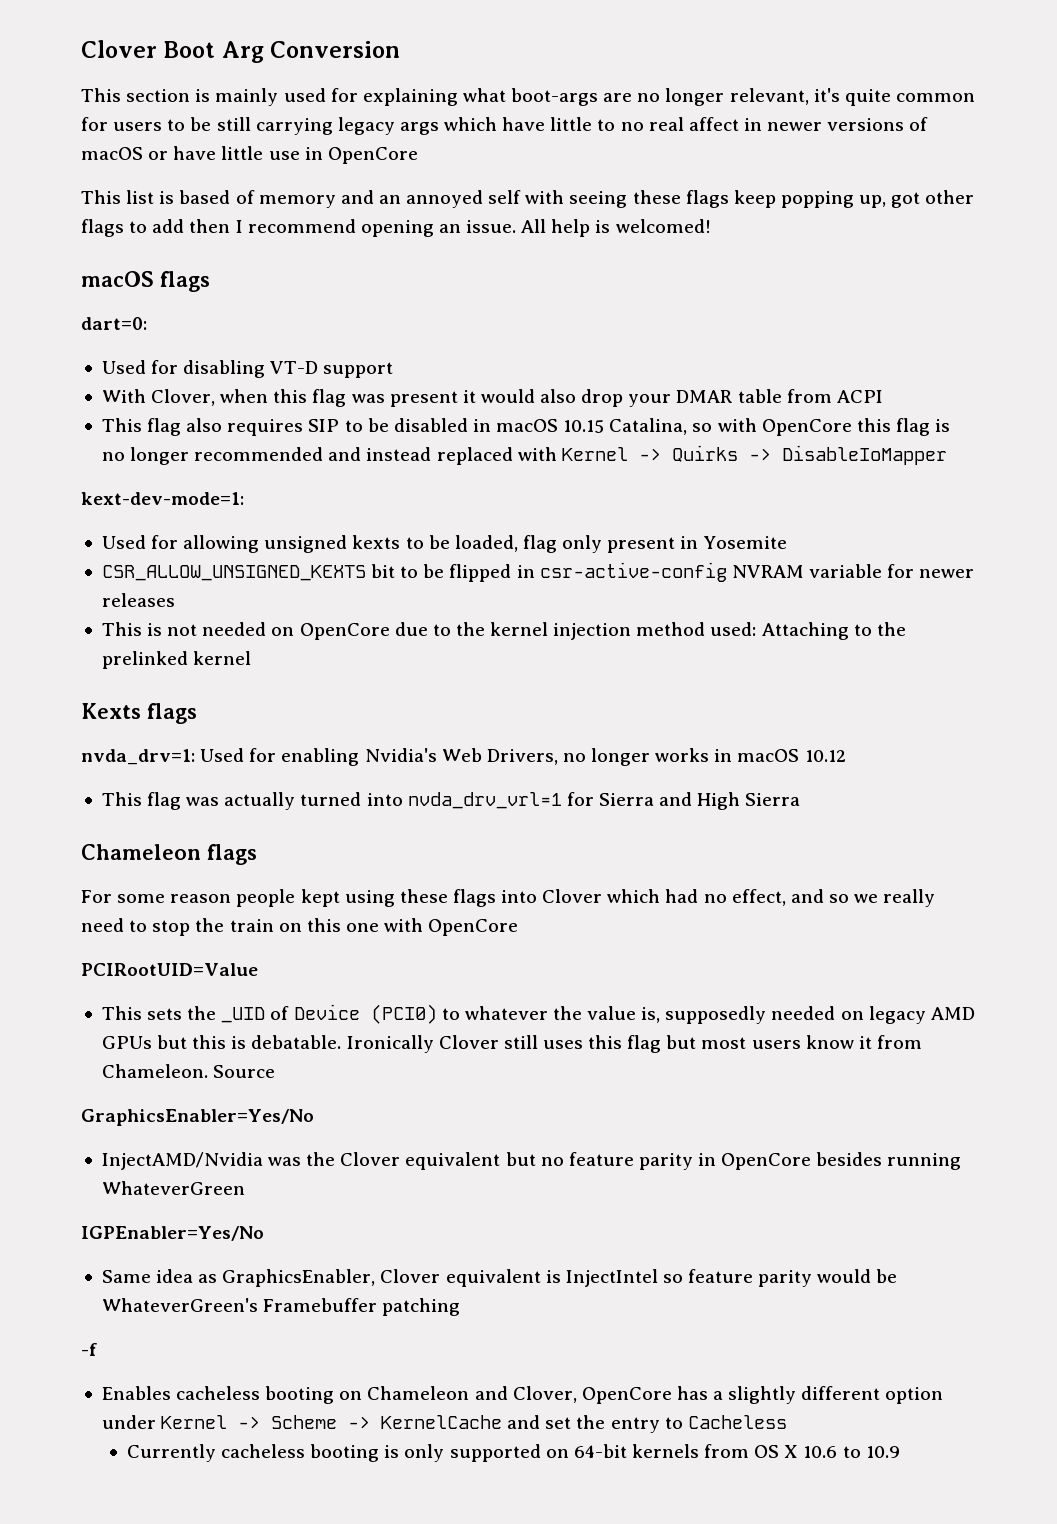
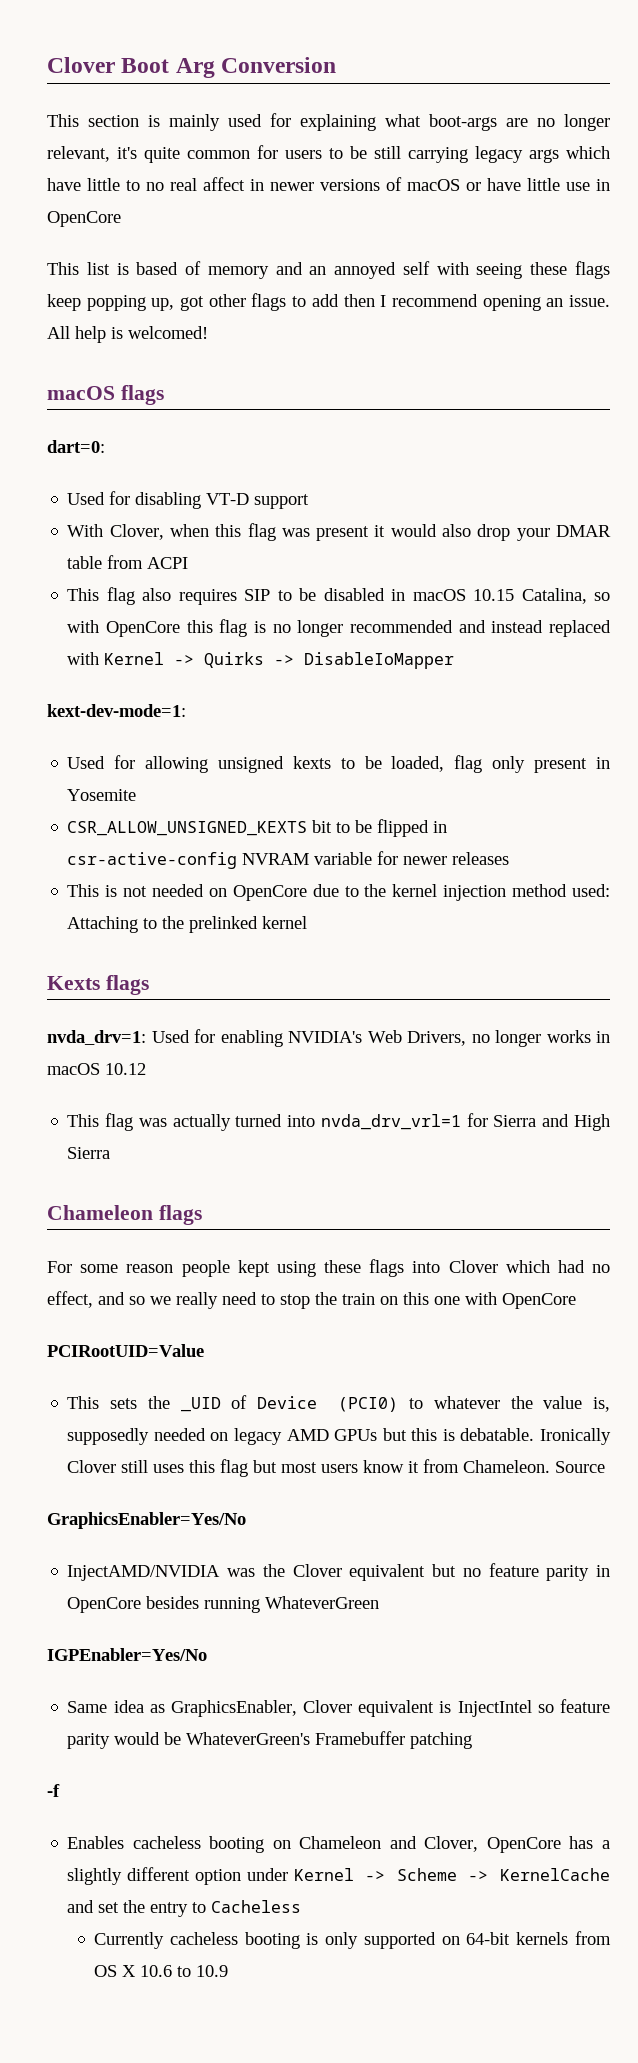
- nvda_drv=1: Used for enabling Nvidia's Web Drivers, no longer works in macOS 10.12
+ nvda_drv=1: Used for enabling NVIDIA's Web Drivers, no longer works in macOS 10.12
- InjectAMD/Nvidia was the Clover equivalent but no feature parity in OpenCore besides running WhateverGreen
+ InjectAMD/NVIDIA was the Clover equivalent but no feature parity in OpenCore besides running WhateverGreen

